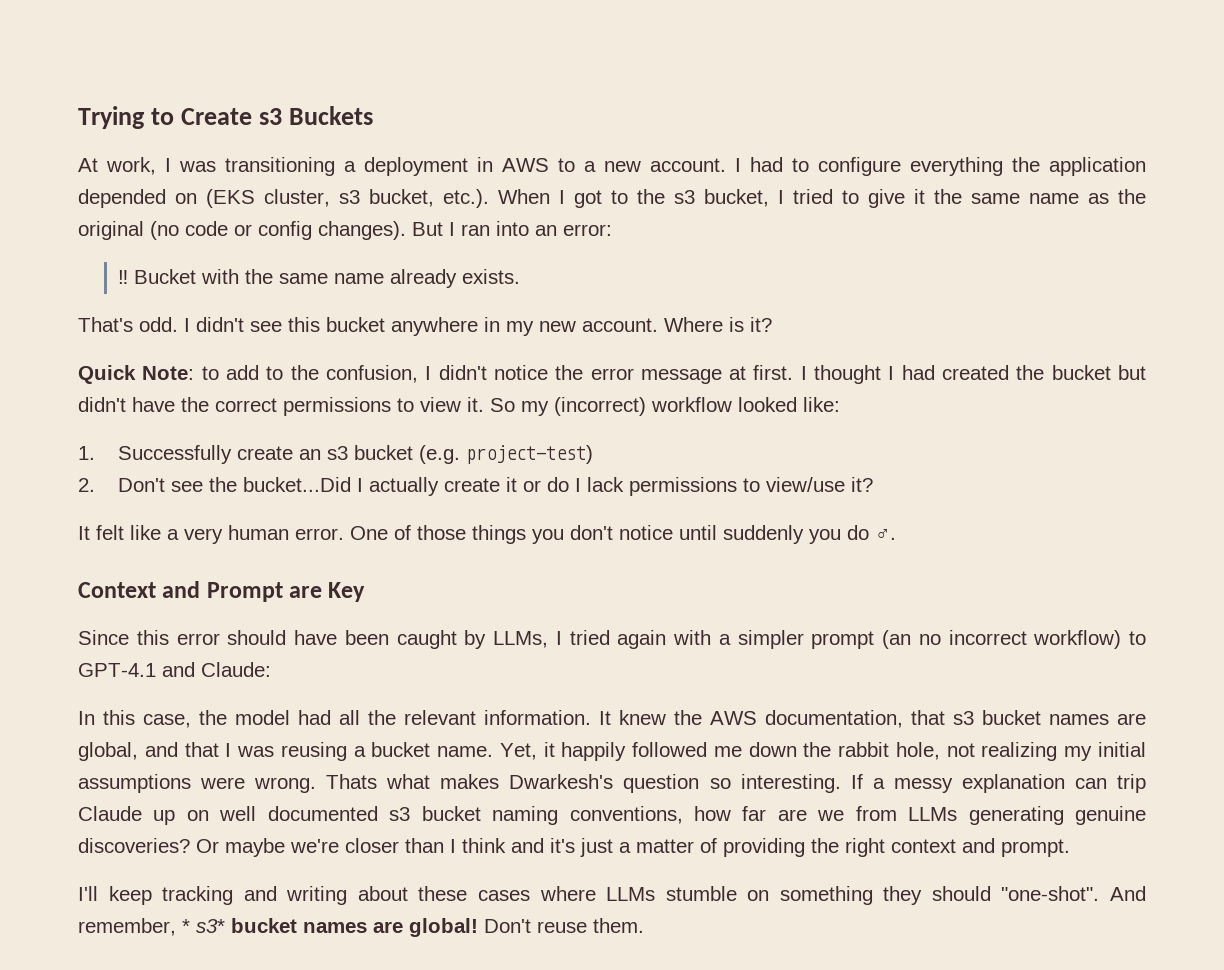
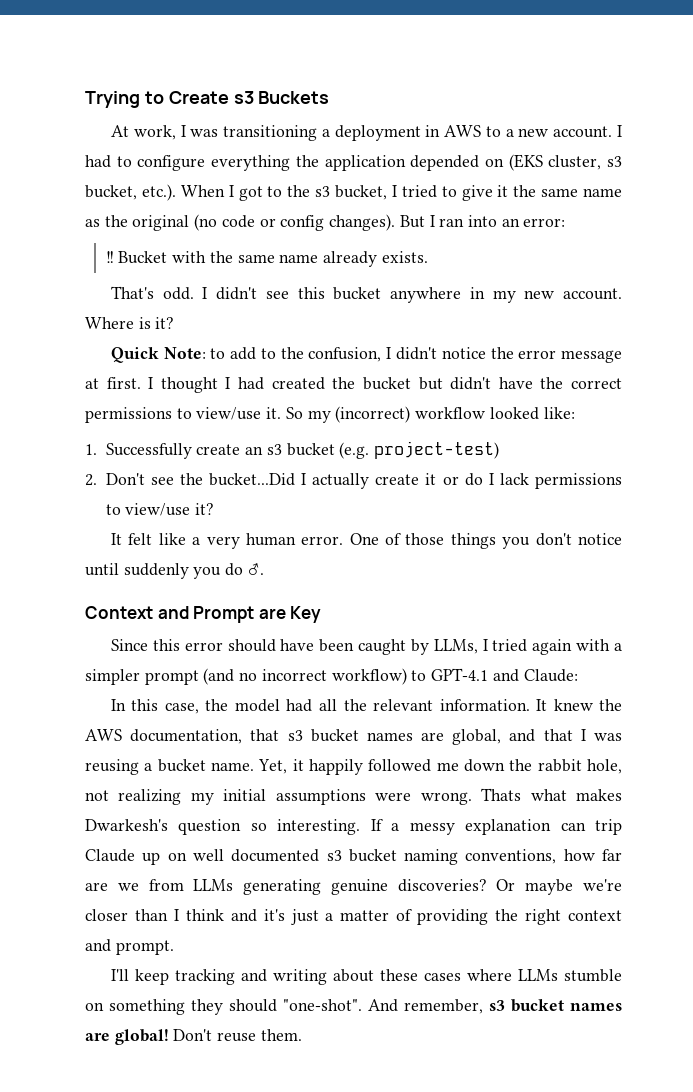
- I thought I had created the bucket but didn't have the correct permissions to view it.
+ I thought I had created the bucket but didn't have the correct permissions to view/use it.
- Since this error should have been caught by LLMs, I tried again with a simpler prompt (an no incorrect workflow) to GPT-4.1 and Claude:
+ Since this error should have been caught by LLMs, I tried again with a simpler prompt (and no incorrect workflow) to GPT-4.1 and Claude:
- And remember, * s3* bucket names are global!
+ And remember, s3 bucket names are global!

